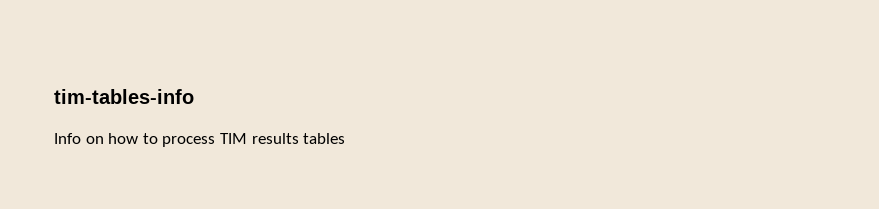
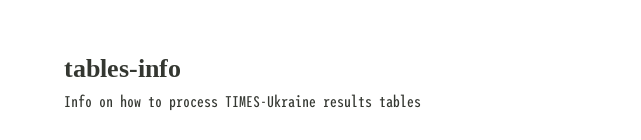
- tim-tables-info
+ tables-info
- Info on how to process TIM results tables
+ Info on how to process TIMES-Ukraine results tables

